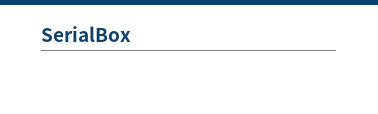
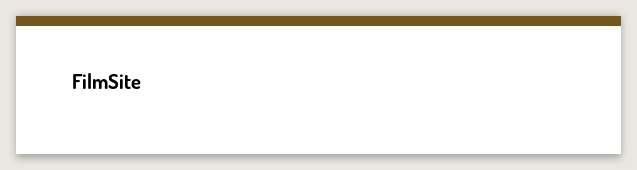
- SerialBox
+ FilmSite

